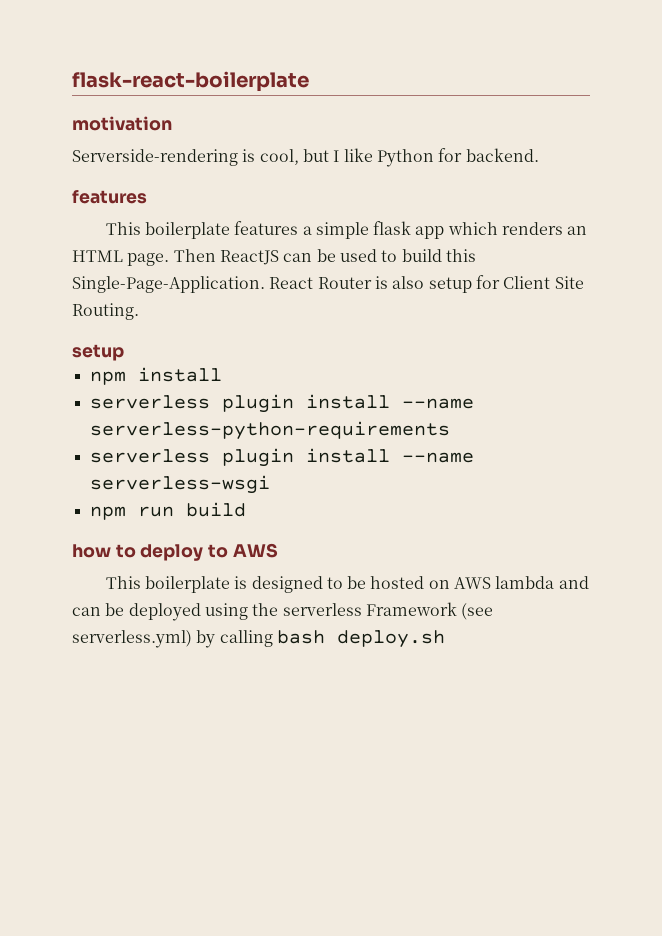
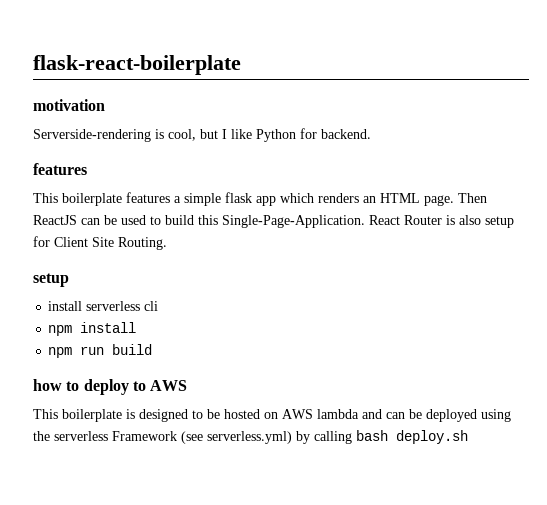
+ install serverless cli
- serverless plugin install --name serverless-python-requirements
- serverless plugin install --name serverless-wsgi

